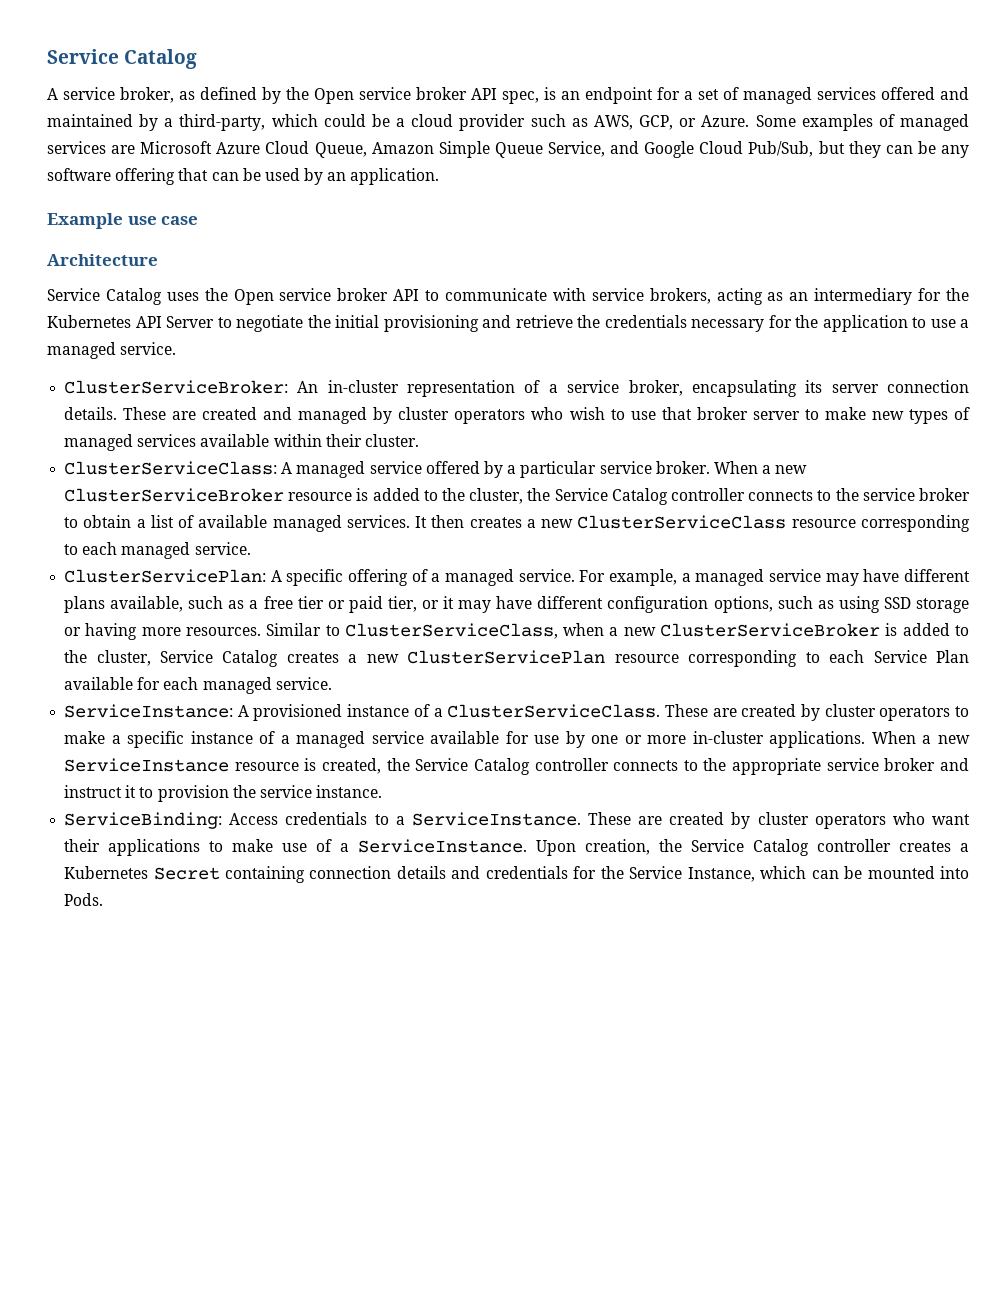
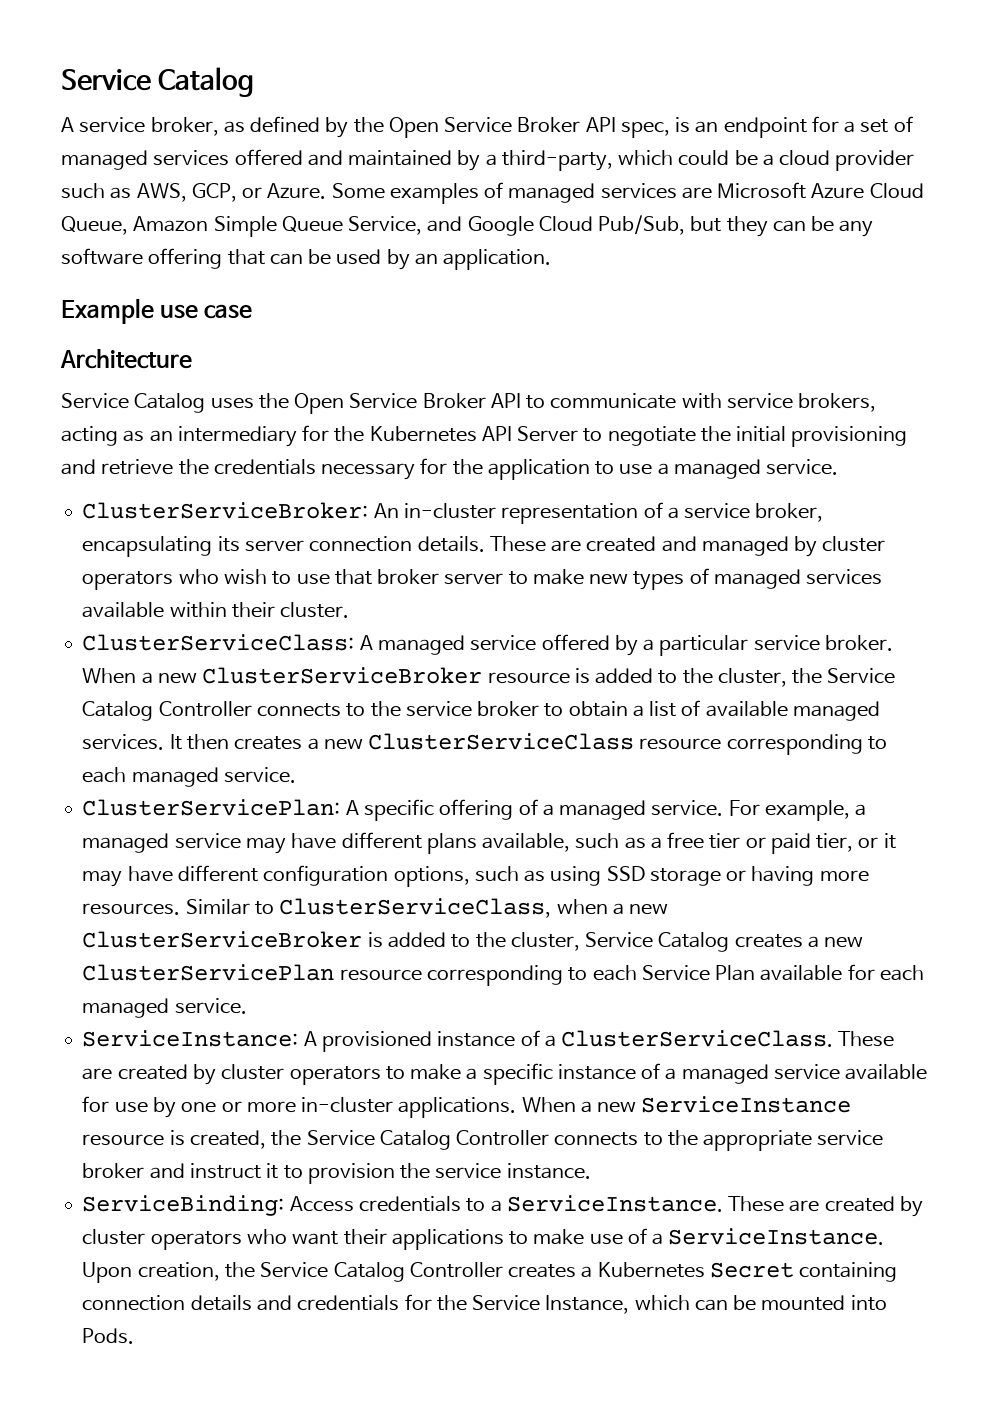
- A service broker, as defined by the Open service broker API spec, is an endpoint for a set of managed services offered and maintained by a third-party, which could be a cloud provider such as AWS, GCP, or Azure.
+ A service broker, as defined by the Open Service Broker API spec, is an endpoint for a set of managed services offered and maintained by a third-party, which could be a cloud provider such as AWS, GCP, or Azure.
- Service Catalog uses the Open service broker API to communicate with service brokers, acting as an intermediary for the Kubernetes API Server to negotiate the initial provisioning and retrieve the credentials necessary for the application to use a managed service.
+ Service Catalog uses the Open Service Broker API to communicate with service brokers, acting as an intermediary for the Kubernetes API Server to negotiate the initial provisioning and retrieve the credentials necessary for the application to use a managed service.
- When a new ClusterServiceBroker resource is added to the cluster, the Service Catalog controller connects to the service broker to obtain a list of available managed services.
+ When a new ClusterServiceBroker resource is added to the cluster, the Service Catalog Controller connects to the service broker to obtain a list of available managed services.
- When a new ServiceInstance resource is created, the Service Catalog controller connects to the appropriate service broker and instruct it to provision the service instance.
+ When a new ServiceInstance resource is created, the Service Catalog Controller connects to the appropriate service broker and instruct it to provision the service instance.
- Upon creation, the Service Catalog controller creates a Kubernetes Secret containing connection details and credentials for the Service Instance, which can be mounted into Pods.
+ Upon creation, the Service Catalog Controller creates a Kubernetes Secret containing connection details and credentials for the Service Instance, which can be mounted into Pods.

